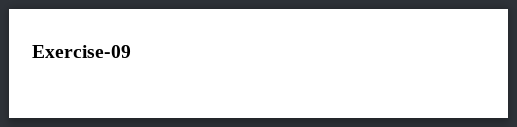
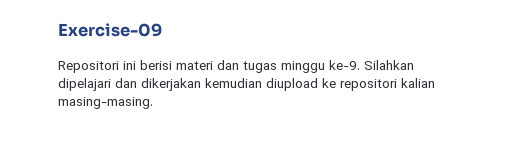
+ Repositori ini berisi materi dan tugas minggu ke-9. Silahkan dipelajari dan dikerjakan kemudian diupload ke repositori kalian masing-masing.

